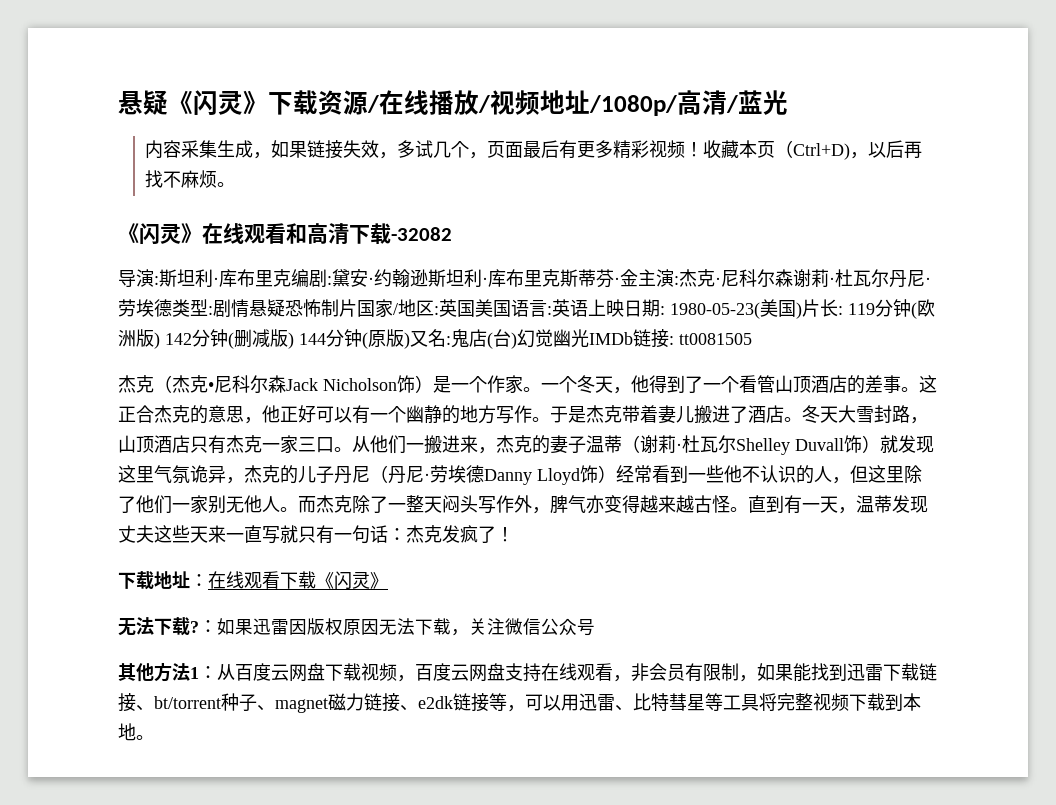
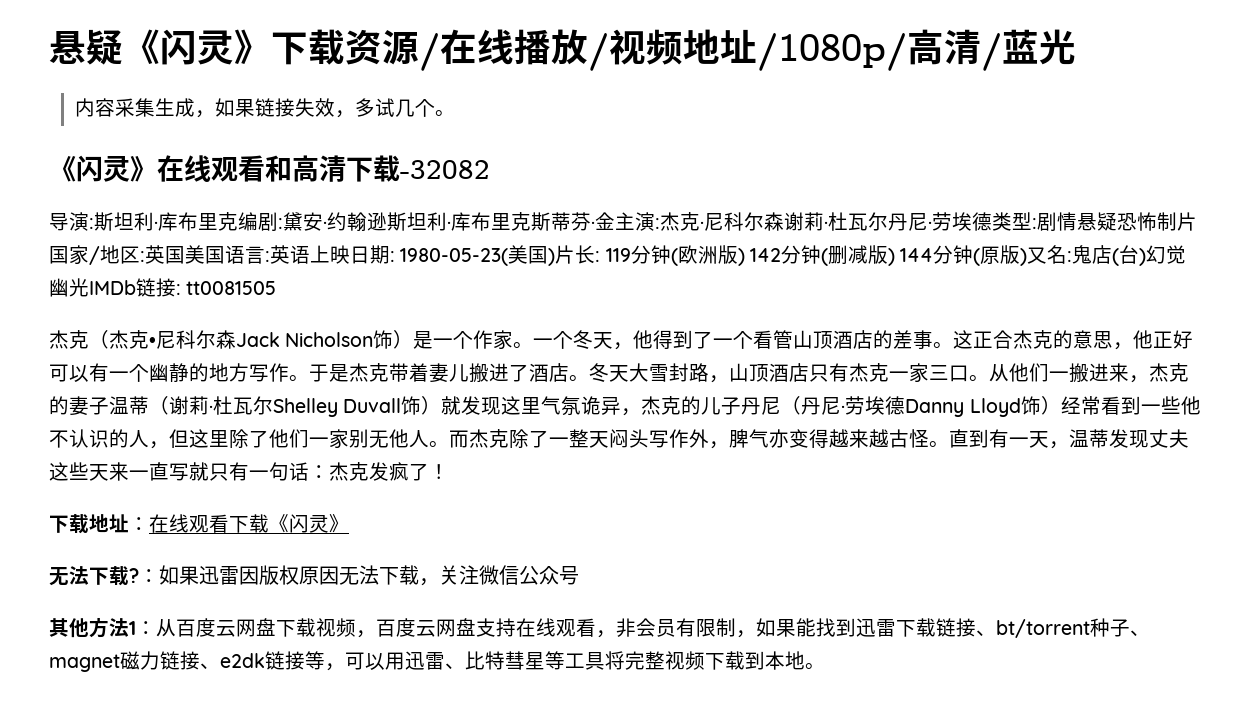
- 内容采集生成，如果链接失效，多试几个，页面最后有更多精彩视频！收藏本页（Ctrl+D)，以后再找不麻烦。
+ 内容采集生成，如果链接失效，多试几个。

